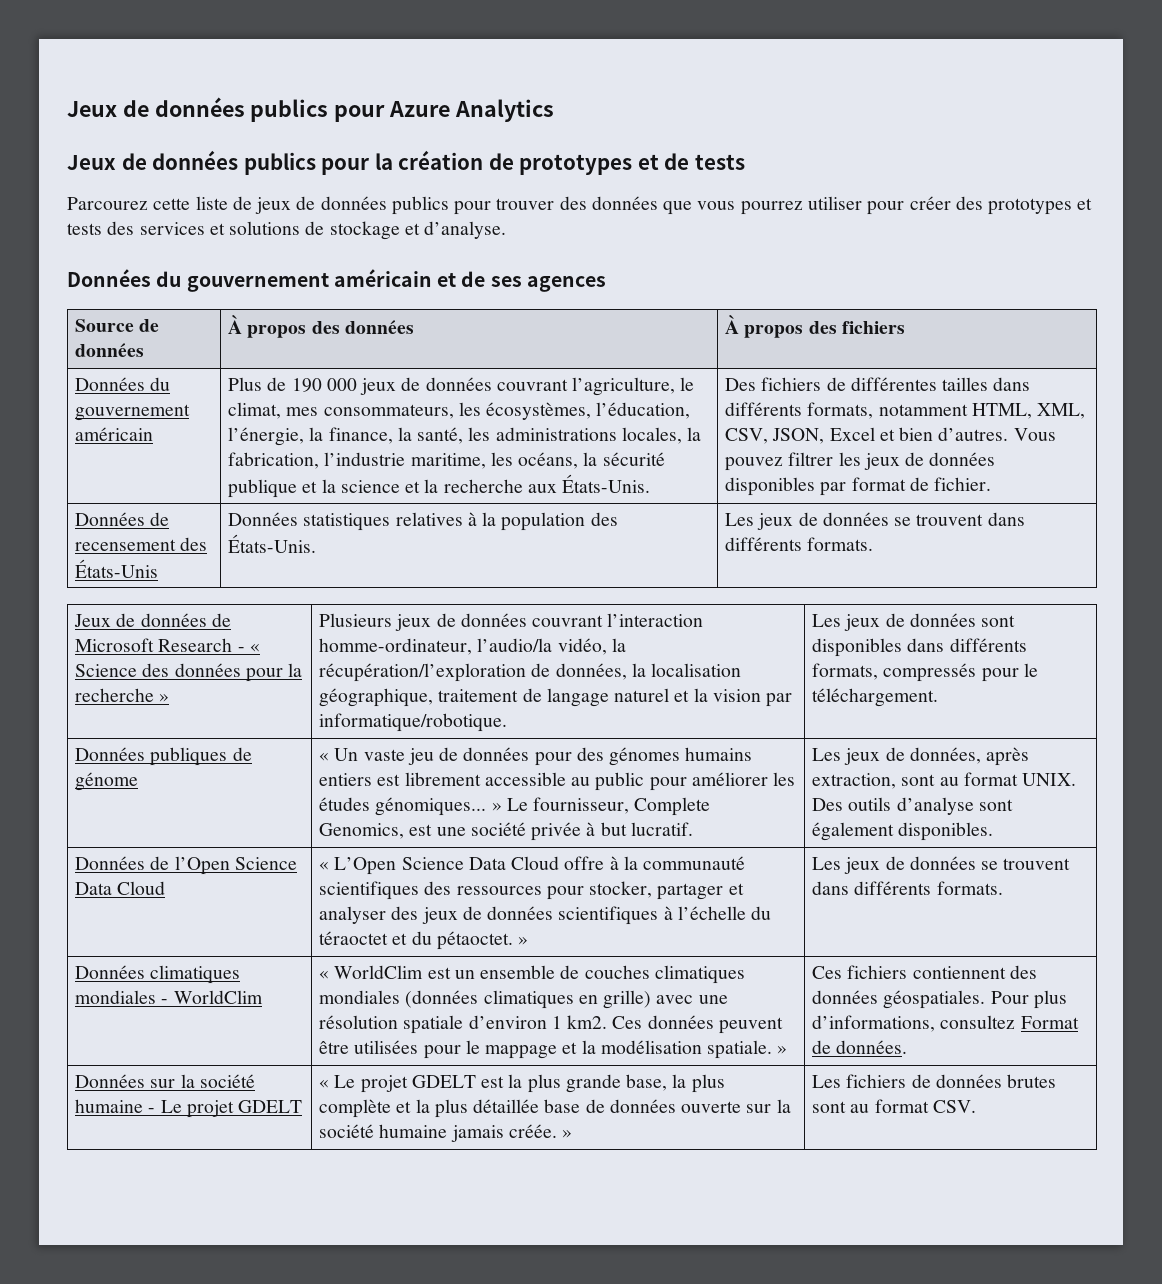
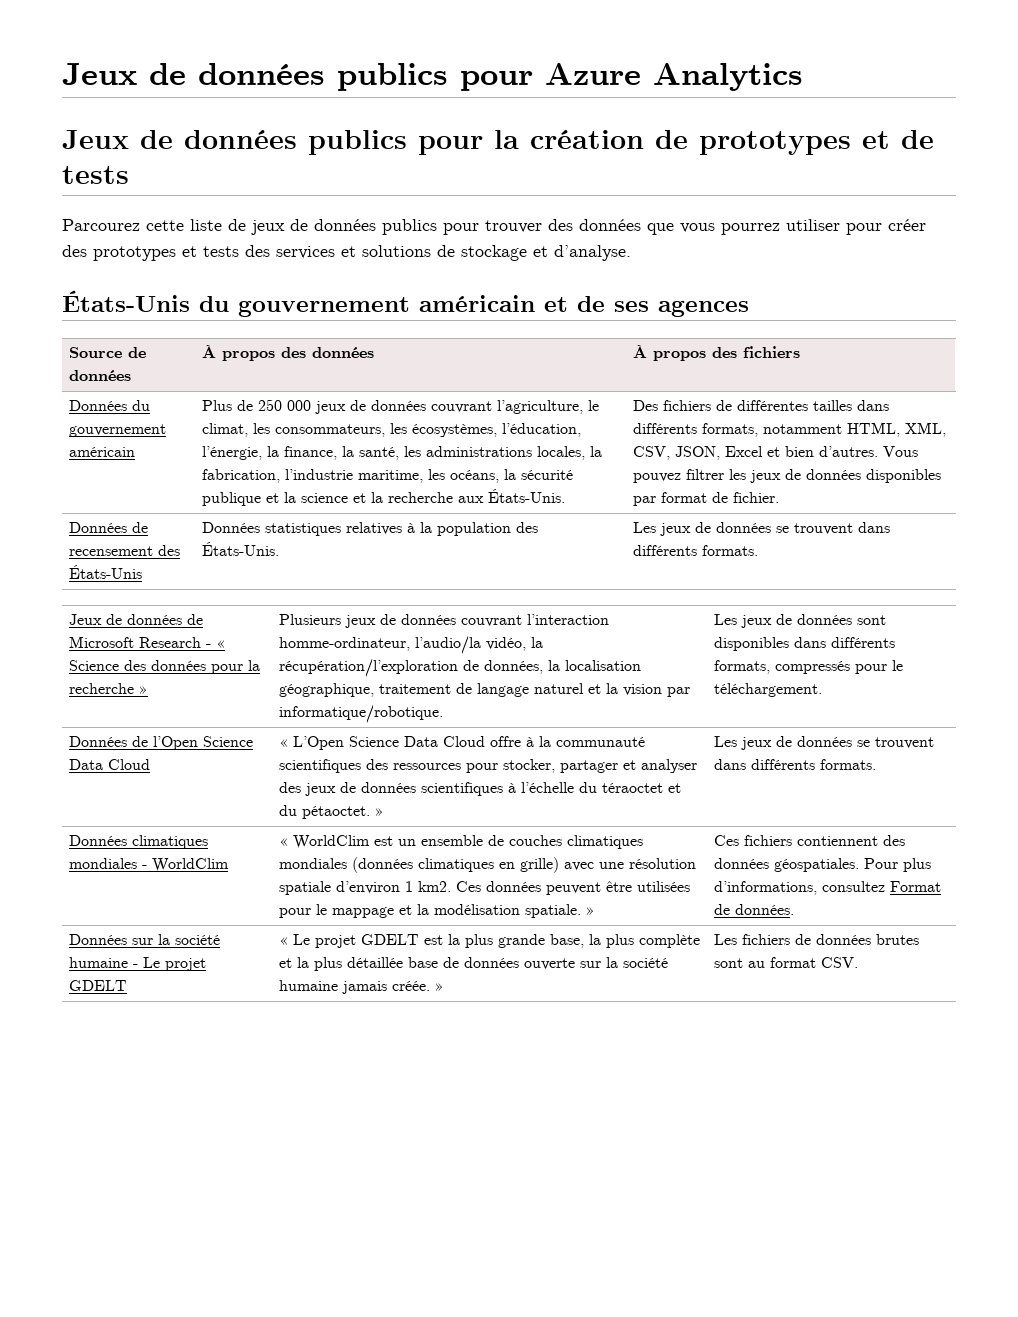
- Données du gouvernement américain et de ses agences
+ États-Unis du gouvernement américain et de ses agences
- Plus de 190 000 jeux de données couvrant l’agriculture, le climat, mes consommateurs, les écosystèmes, l’éducation, l’énergie, la finance, la santé, les administrations locales, la fabrication, l’industrie maritime, les océans, la sécurité publique et la science et la recherche aux États-Unis.
+ Plus de 250 000 jeux de données couvrant l’agriculture, le climat, les consommateurs, les écosystèmes, l’éducation, l’énergie, la finance, la santé, les administrations locales, la fabrication, l’industrie maritime, les océans, la sécurité publique et la science et la recherche aux États-Unis.
- Données publiques de génome | « Un vaste jeu de données pour des génomes humains entiers est librement accessible au public pour améliorer les études génomiques... » Le fournisseur, Complete Genomics, est une société privée à but lucratif. | Les jeux de données, après extraction, sont au format UNIX. Des outils d’analyse sont également disponibles.

